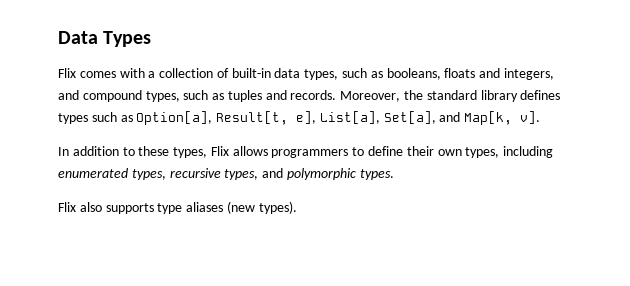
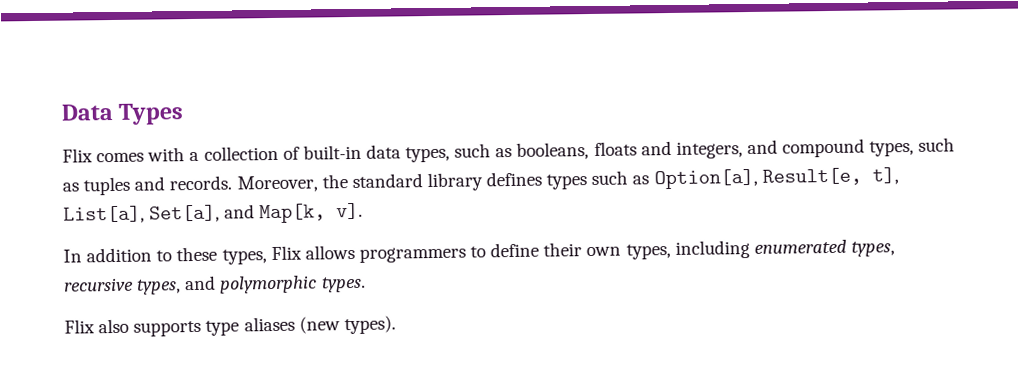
- Moreover, the standard library defines types such as Option[a], Result[t, e], List[a], Set[a], and Map[k, v].
+ Moreover, the standard library defines types such as Option[a], Result[e, t], List[a], Set[a], and Map[k, v].

